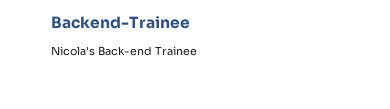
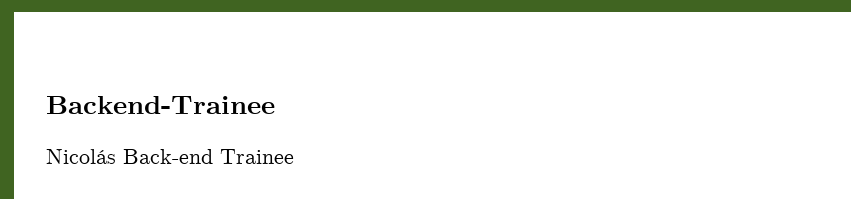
- Nicola's Back-end Trainee
+ Nicolás Back-end Trainee

